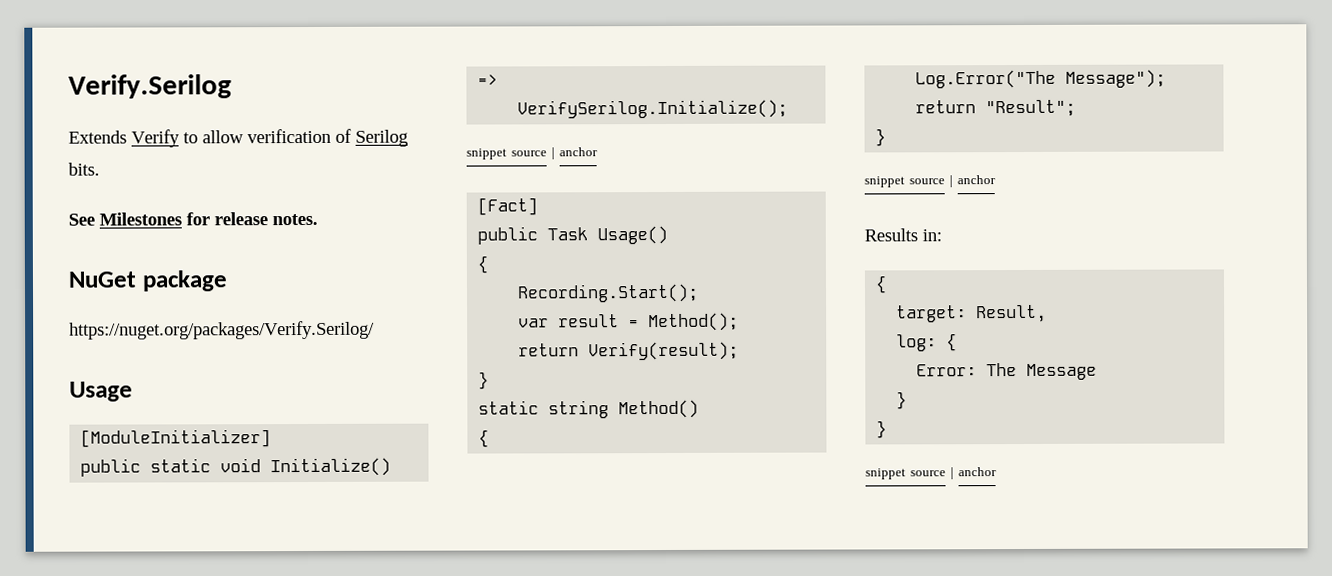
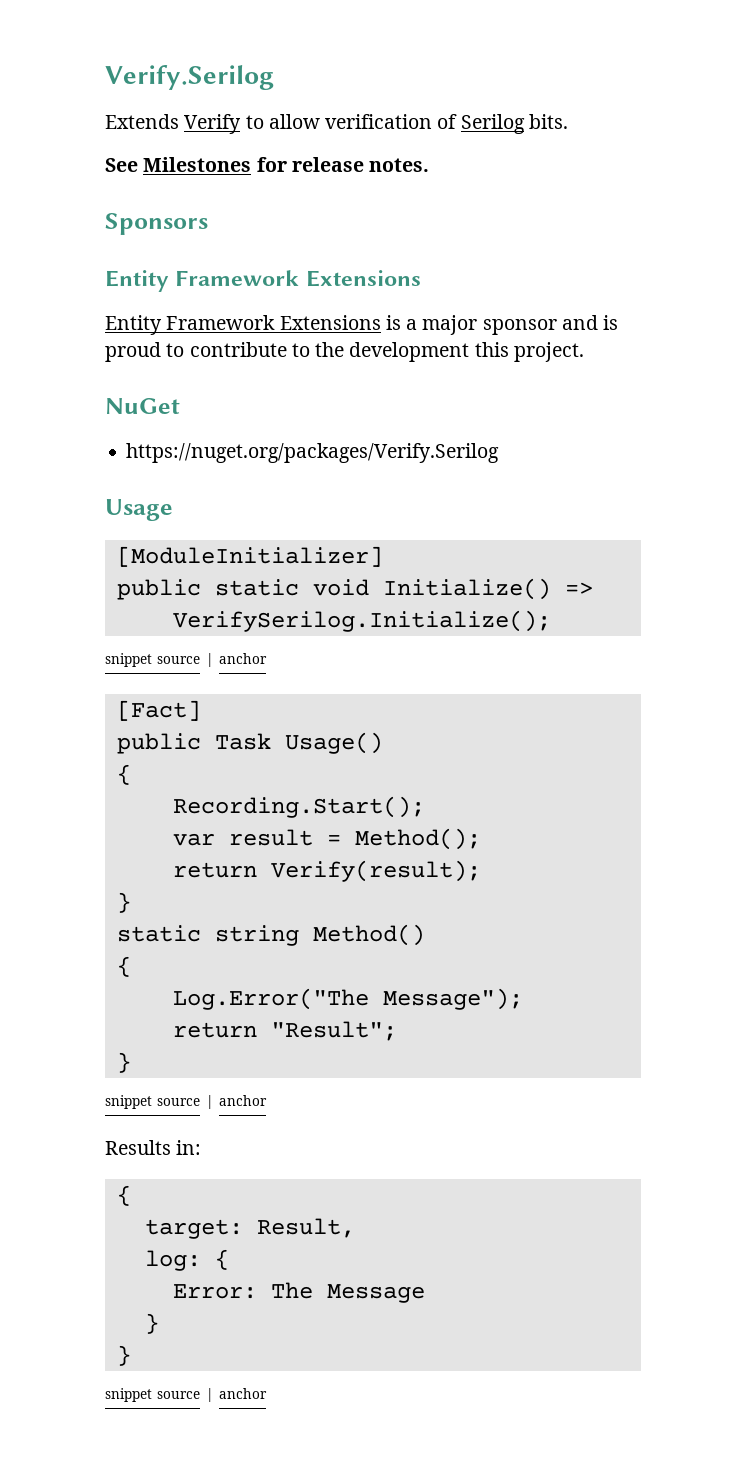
+ Sponsors
+ Entity Framework Extensions
+ Entity Framework Extensions is a major sponsor and is proud to contribute to the development this project.
- NuGet package
- https://nuget.org/packages/Verify.Serilog/
+ NuGet
+ https://nuget.org/packages/Verify.Serilog

